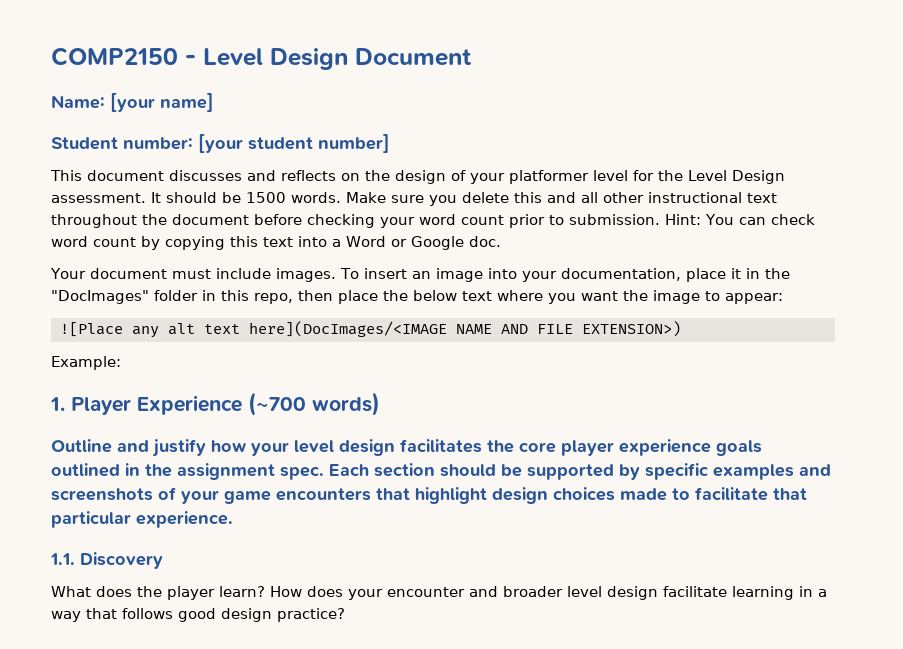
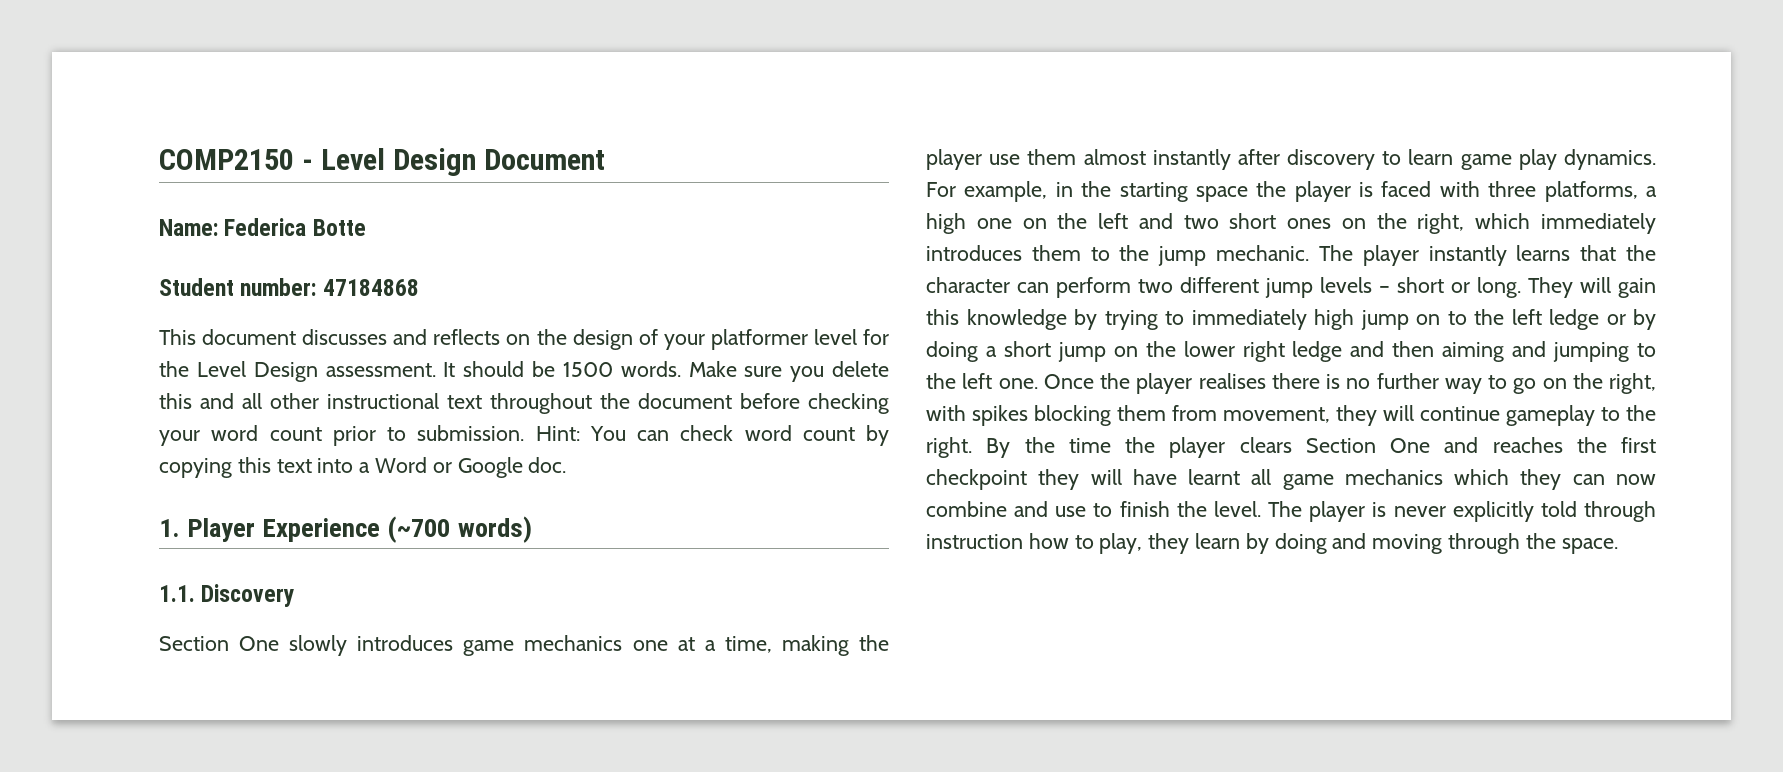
- Name: [your name]
+ Name: Federica Botte
- Student number: [your student number]
+ Student number: 47184868
- Your document must include images. To insert an image into your documentation, place it in the "DocImages" folder in this repo, then place the below text where you want the image to appear:
- ![Place any alt text here](DocImages/<IMAGE NAME AND FILE EXTENSION>)
- Example:
- Outline and justify how your level design facilitates the core player experience goals outlined in the assignment spec. Each section should be supported by specific examples and screenshots of your game encounters that highlight design choices made to facilitate that particular experience.
  1.1. Discovery
- What does the player learn? How does your encounter and broader level design facilitate learning in a way that follows good design practice?
+ Section One slowly introduces game mechanics one at a time, making the player use them almost instantly after discovery to learn game play dynamics. For example, in the starting space the player is faced with three platforms, a high one on the left and two short ones on the right, which immediately introduces them to the jump mechanic. The player instantly learns that the character can perform two different jump levels – short or long. They will gain this knowledge by trying to immediately high jump on to the left ledge or by doing a short jump on the lower right ledge and then aiming and jumping to the left one. Once the player realises there is no further way to go on the right, with spikes blocking them from movement, they will continue gameplay to the right. By the time the player clears Section One and reaches the first checkpoint they will have learnt all game mechanics which they can now combine and use to finish the level. The player is never explicitly told through instruction how to play, they learn by doing and moving through the space.

